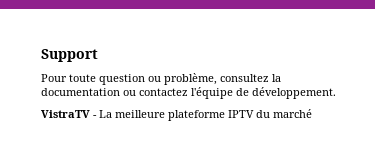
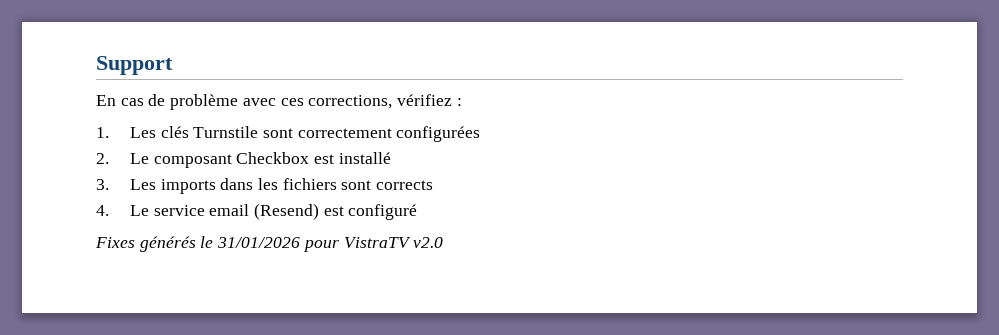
- Pour toute question ou problème, consultez la documentation ou contactez l'équipe de développement.
- VistraTV - La meilleure plateforme IPTV du marché
+ En cas de problème avec ces corrections, vérifiez :
+ 1. Les clés Turnstile sont correctement configurées
+ 2. Le composant Checkbox est installé
+ 3. Les imports dans les fichiers sont corrects
+ 4. Le service email (Resend) est configuré
+ Fixes générés le 31/01/2026 pour VistraTV v2.0

